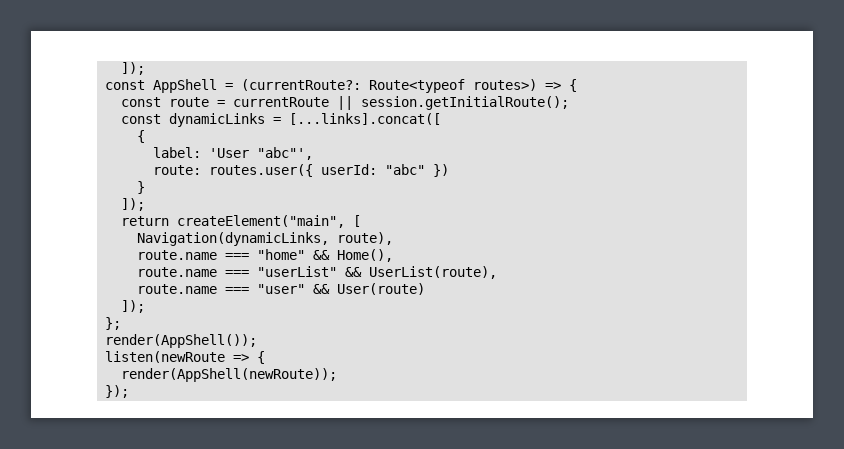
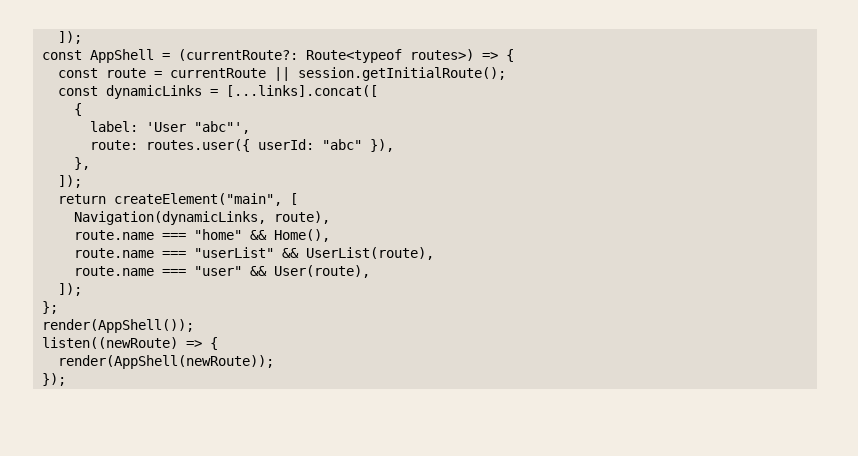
- route: routes.user({ userId: "abc" })
- }
+ route: routes.user({ userId: "abc" }),
+ },
- route.name === "user" && User(route)
+ route.name === "user" && User(route),
- listen(newRoute => {
+ listen((newRoute) => {

